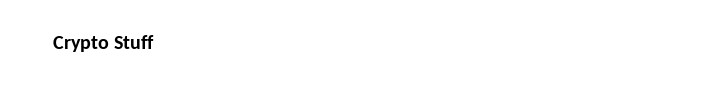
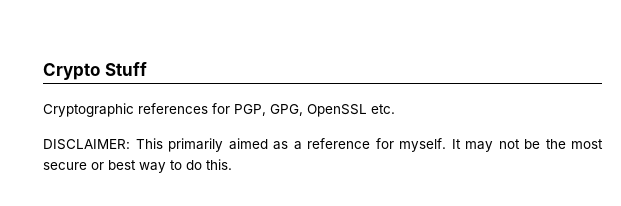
+ Cryptographic references for PGP, GPG, OpenSSL etc.
+ DISCLAIMER: This primarily aimed as a reference for myself. It may not be the most secure or best way to do this.

